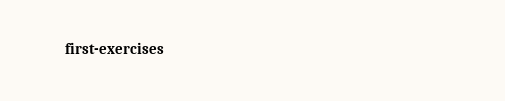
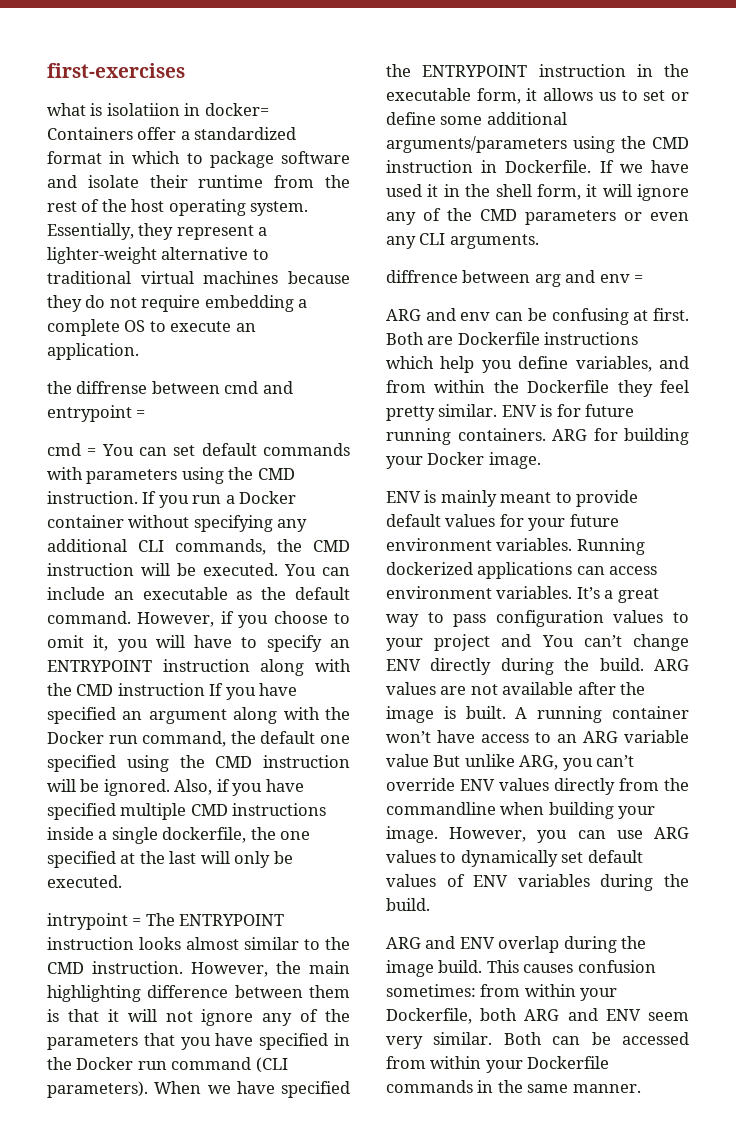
+ what is isolatiion in docker= Containers offer a standardized format in which to package software and isolate their runtime from the rest of the host operating system. Essentially, they represent a lighter-weight alternative to traditional virtual machines because they do not require embedding a complete OS to execute an application.
+ the diffrense between cmd and entrypoint =
+ cmd = You can set default commands with parameters using the CMD instruction. If you run a Docker container without specifying any additional CLI commands, the CMD instruction will be executed. You can include an executable as the default command. However, if you choose to omit it, you will have to specify an ENTRYPOINT instruction along with the CMD instruction If you have specified an argument along with the Docker run command, the default one specified using the CMD instruction will be ignored. Also, if you have specified multiple CMD instructions inside a single dockerfile, the one specified at the last will only be executed.
+ intrypoint = The ENTRYPOINT instruction looks almost similar to the CMD instruction. However, the main highlighting difference between them is that it will not ignore any of the parameters that you have specified in the Docker run command (CLI parameters). When we have specified the ENTRYPOINT instruction in the executable form, it allows us to set or define some additional arguments/parameters using the CMD instruction in Dockerfile. If we have used it in the shell form, it will ignore any of the CMD parameters or even any CLI arguments.
+ diffrence between arg and env =
+ ARG and env can be confusing at first. Both are Dockerfile instructions which help you define variables, and from within the Dockerfile they feel pretty similar. ENV is for future running containers. ARG for building your Docker image.
+ ENV is mainly meant to provide default values for your future environment variables. Running dockerized applications can access environment variables. It’s a great way to pass configuration values to your project and You can’t change ENV directly during the build. ARG values are not available after the image is built. A running container won’t have access to an ARG variable value But unlike ARG, you can’t override ENV values directly from the commandline when building your image. However, you can use ARG values to dynamically set default values of ENV variables during the build.
+ ARG and ENV overlap during the image build. This causes confusion sometimes: from within your Dockerfile, both ARG and ENV seem very similar. Both can be accessed from within your Dockerfile commands in the same manner.

